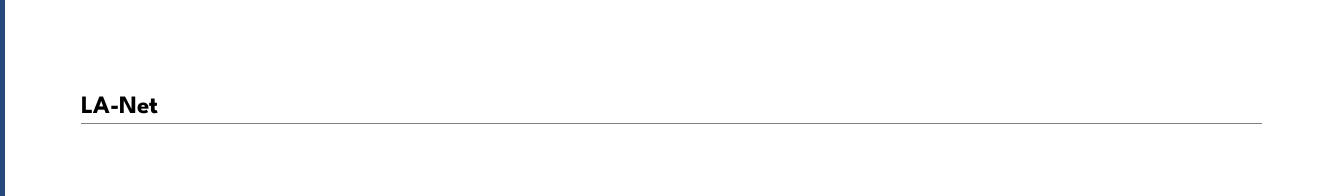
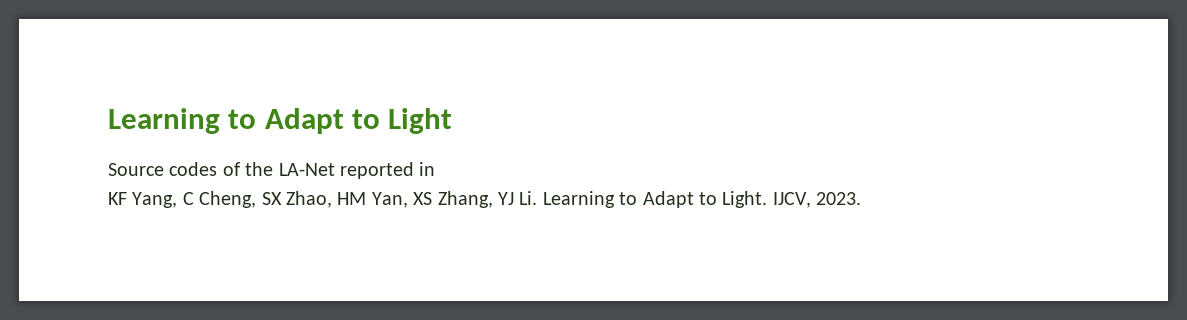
- LA-Net
+ Learning to Adapt to Light
+ Source codes of the LA-Net reported in
+ KF Yang, C Cheng, SX Zhao, HM Yan, XS Zhang, YJ Li. Learning to Adapt to Light. IJCV, 2023.

